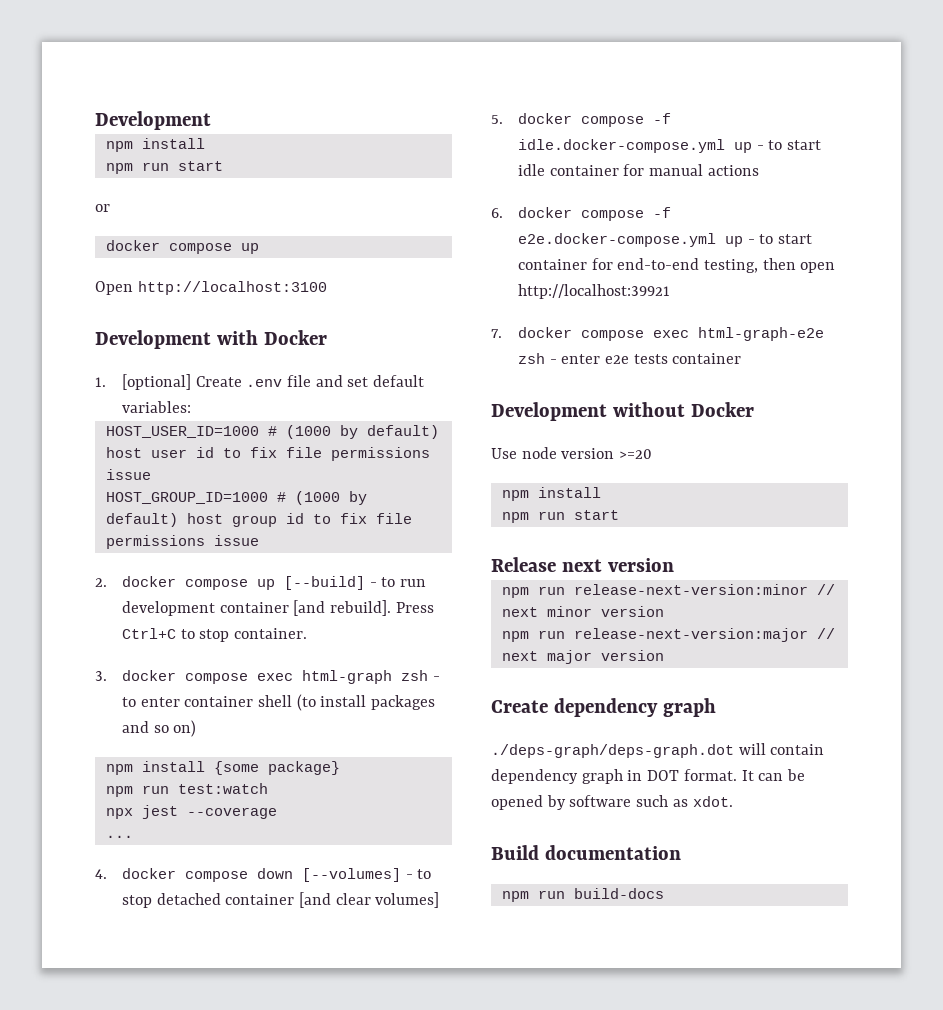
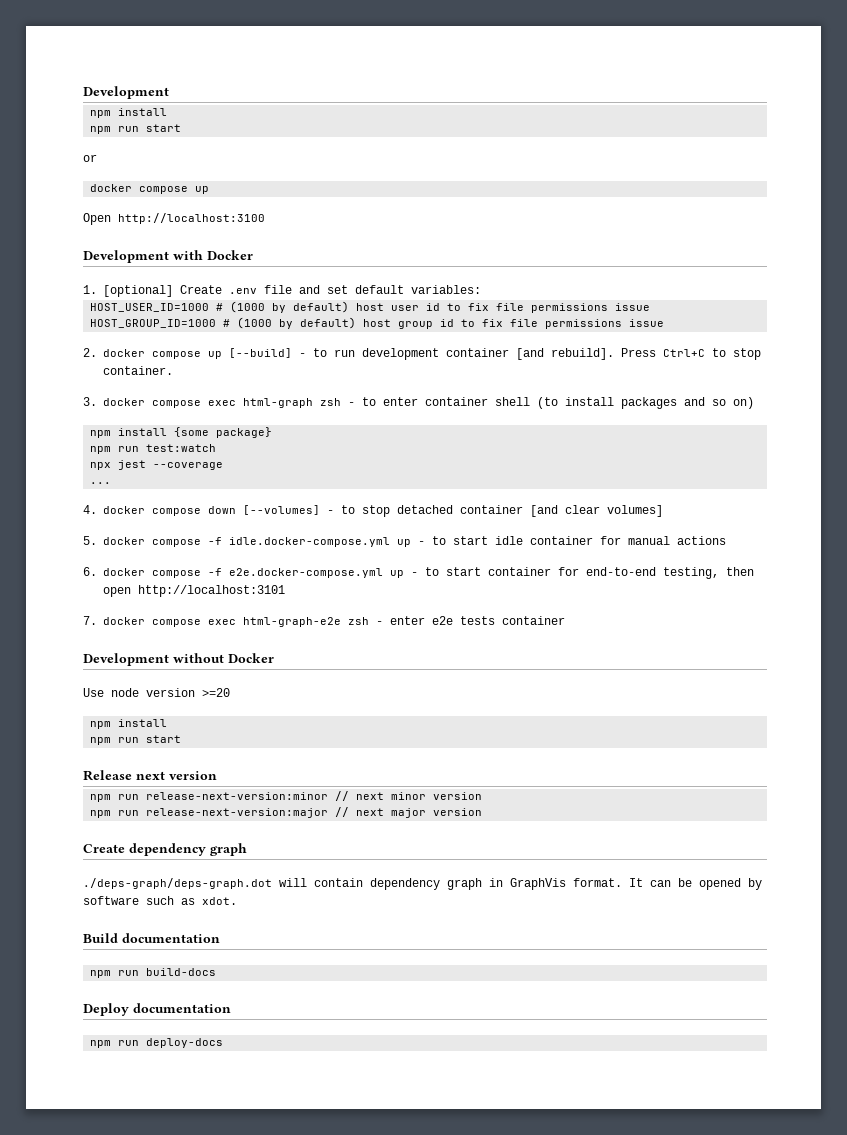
- 6. docker compose -f e2e.docker-compose.yml up - to start container for end-to-end testing, then open http://localhost:39921
+ 6. docker compose -f e2e.docker-compose.yml up - to start container for end-to-end testing, then open http://localhost:3101
- ./deps-graph/deps-graph.dot will contain dependency graph in DOT format.
+ ./deps-graph/deps-graph.dot will contain dependency graph in GraphVis format.
+ Deploy documentation
+ npm run deploy-docs

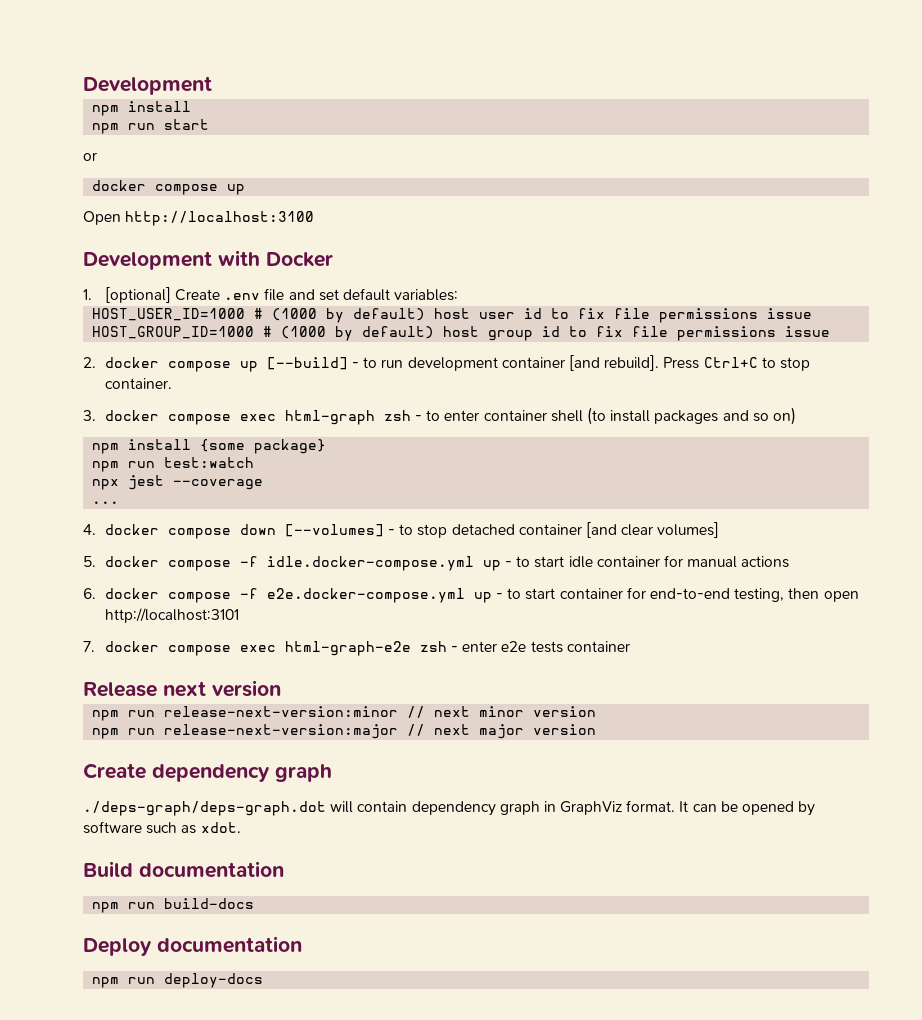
- Development without Docker
- Use node version >=20
- npm install
- npm run start
- ./deps-graph/deps-graph.dot will contain dependency graph in GraphVis format.
+ ./deps-graph/deps-graph.dot will contain dependency graph in GraphViz format.

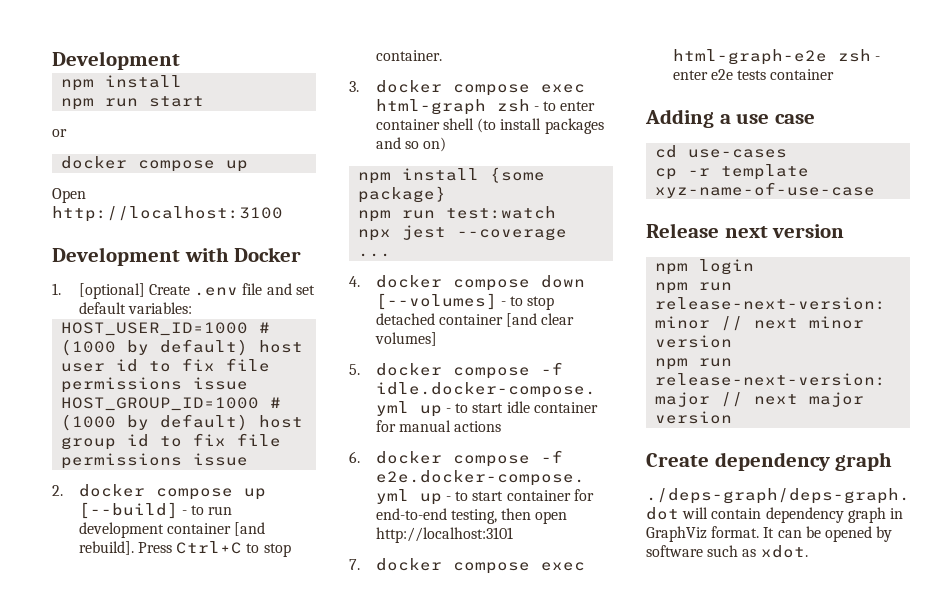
+ Adding a use case
+ cd use-cases
+ cp -r template xyz-name-of-use-case
+ npm login
- Build documentation
- npm run build-docs
- Deploy documentation
- npm run deploy-docs

